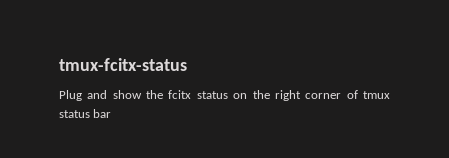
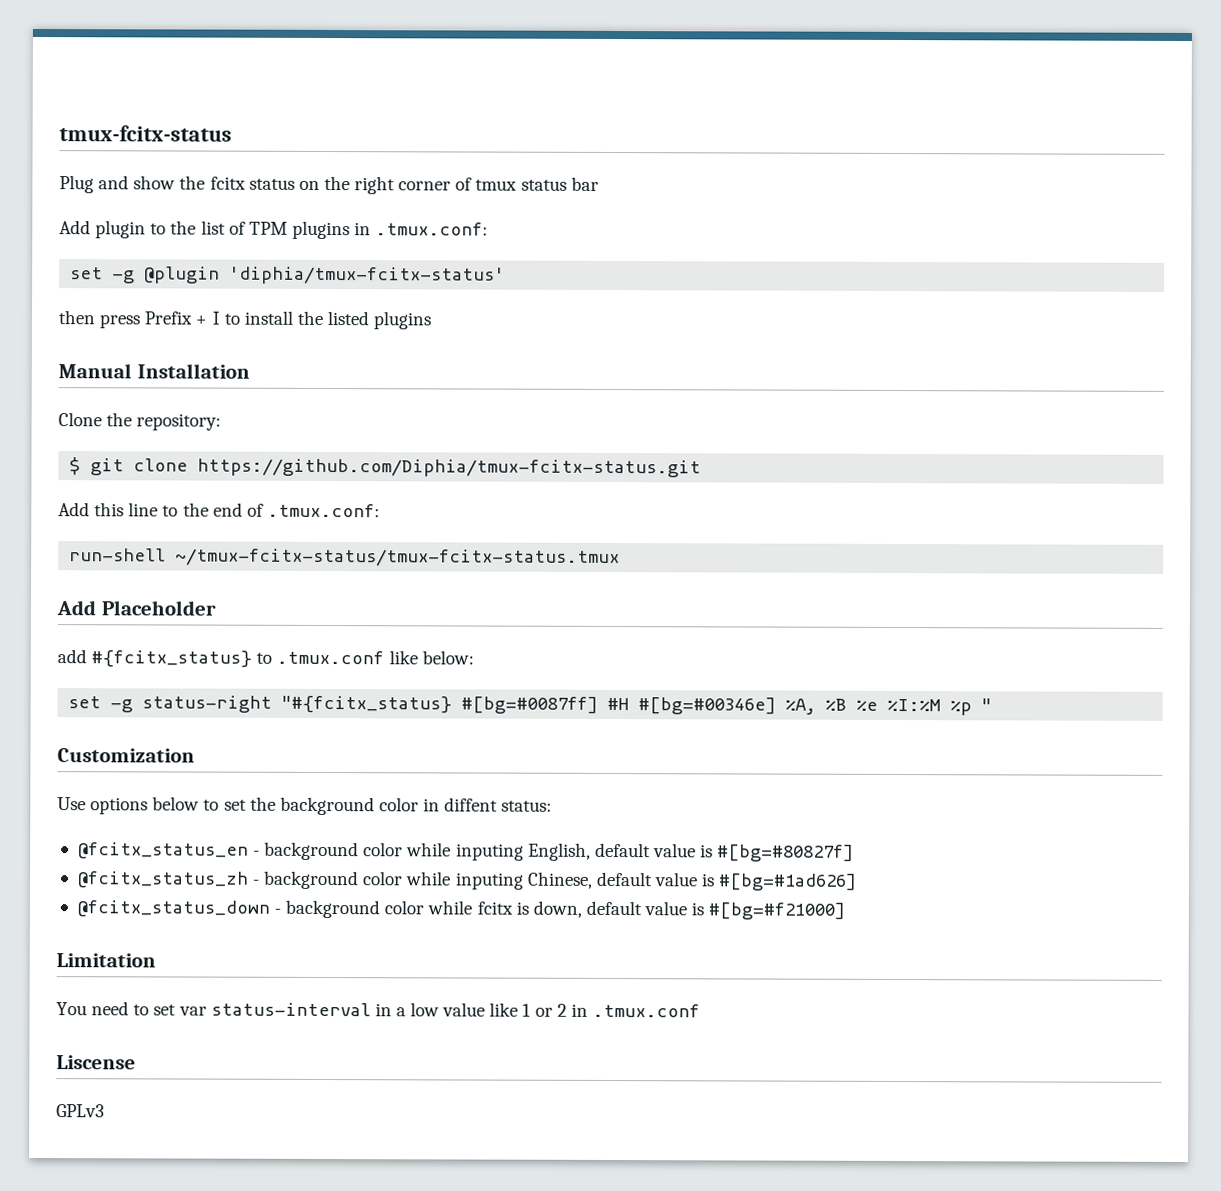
+ Add plugin to the list of TPM plugins in .tmux.conf:
+ set -g @plugin 'diphia/tmux-fcitx-status'
+ then press Prefix + I to install the listed plugins
+ Manual Installation
+ Clone the repository:
+ $ git clone https://github.com/Diphia/tmux-fcitx-status.git
+ Add this line to the end of .tmux.conf:
+ run-shell ~/tmux-fcitx-status/tmux-fcitx-status.tmux
+ Add Placeholder
+ add #{fcitx_status} to .tmux.conf like below:
+ set -g status-right "#{fcitx_status} #[bg=#0087ff] #H #[bg=#00346e] %A, %B %e %I:%M %p "
+ Customization
+ Use options below to set the background color in diffent status:
+ @fcitx_status_en - background color while inputing English, default value is #[bg=#80827f]
+ @fcitx_status_zh - background color while inputing Chinese, default value is #[bg=#1ad626]
+ @fcitx_status_down - background color while fcitx is down, default value is #[bg=#f21000]
+ Limitation
+ You need to set var status-interval in a low value like 1 or 2 in .tmux.conf
+ Liscense
+ GPLv3

